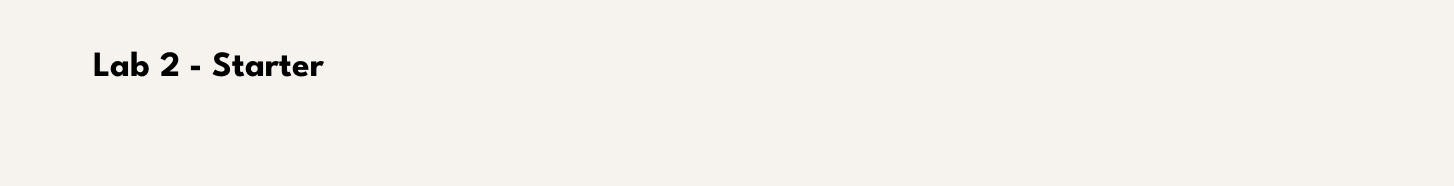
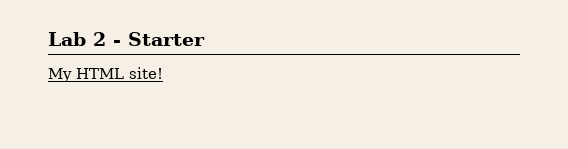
+ My HTML site!

